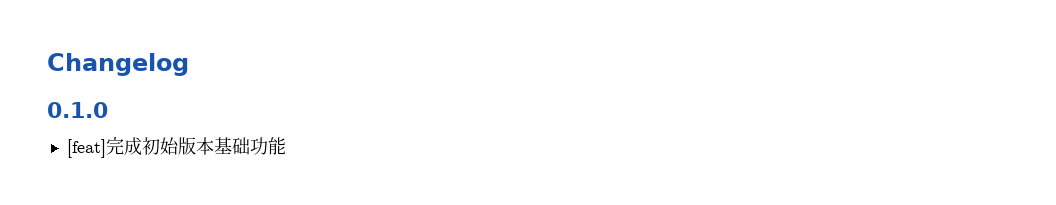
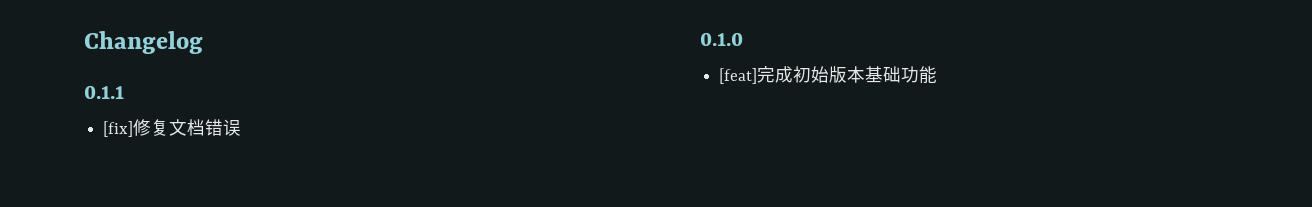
+ 0.1.1
+ [fix]修复文档错误

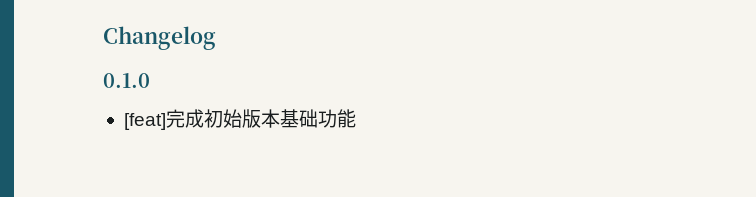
- 0.1.1
- [fix]修复文档错误

